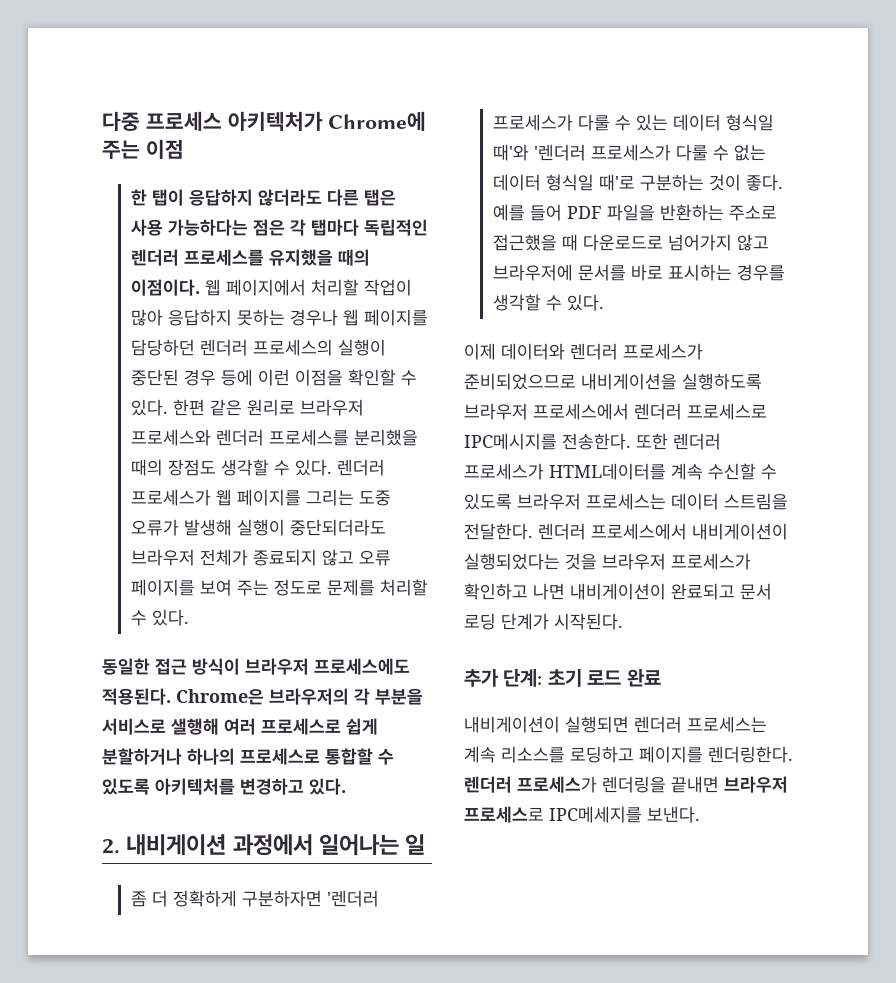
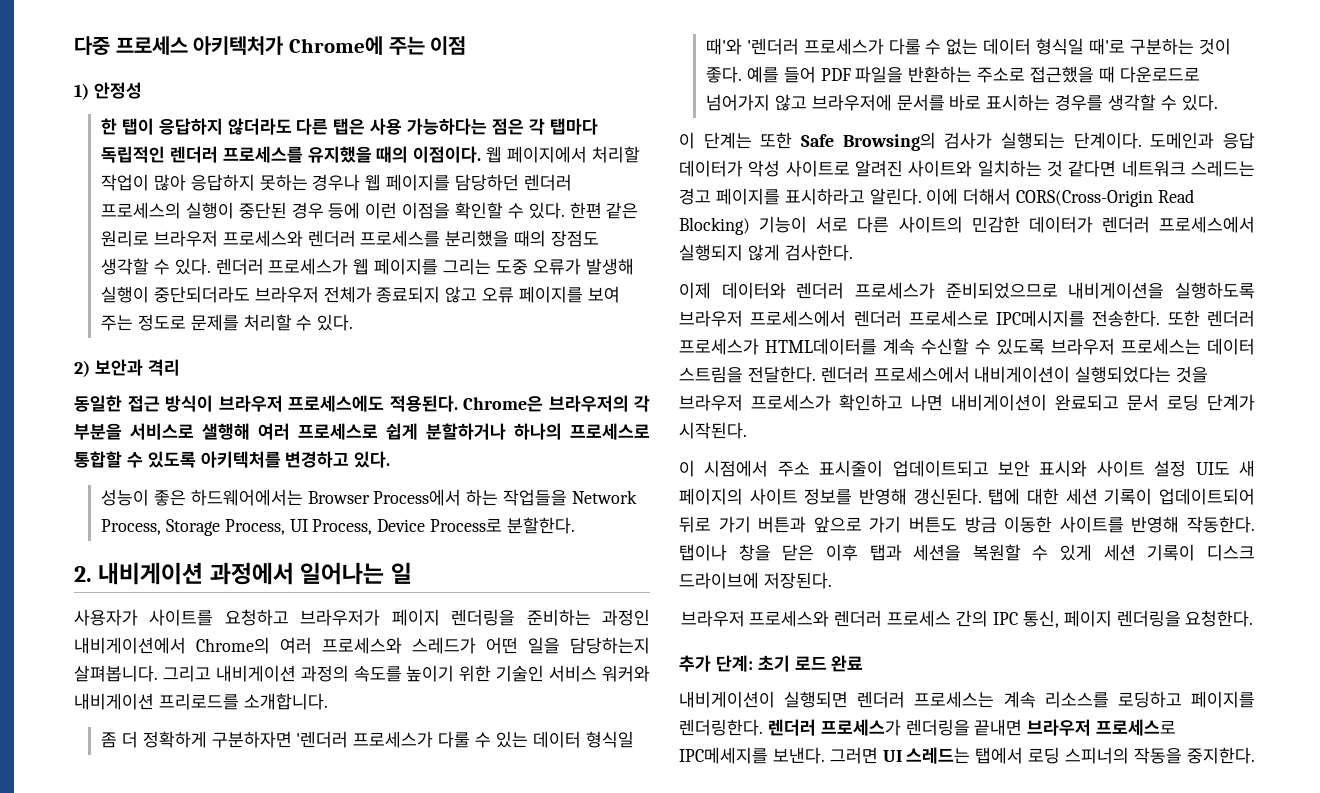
+ 1) 안정성
+ 2) 보안과 격리
+ 성능이 좋은 하드웨어에서는 Browser Process에서 하는 작업들을 Network Process, Storage Process, UI Process, Device Process로 분할한다.
+ 사용자가 사이트를 요청하고 브라우저가 페이지 렌더링을 준비하는 과정인 내비게이션에서 Chrome의 여러 프로세스와 스레드가 어떤 일을 담당하는지 살펴봅니다. 그리고 내비게이션 과정의 속도를 높이기 위한 기술인 서비스 워커와 내비게이션 프리로드를 소개합니다.
+ 이 단계는 또한 Safe Browsing의 검사가 실행되는 단계이다. 도메인과 응답 데이터가 악성 사이트로 알려진 사이트와 일치하는 것 같다면 네트워크 스레드는 경고 페이지를 표시하라고 알린다. 이에 더해서 CORS(Cross-Origin Read Blocking) 기능이 서로 다른 사이트의 민감한 데이터가 렌더러 프로세스에서 실행되지 않게 검사한다.
+ 이 시점에서 주소 표시줄이 업데이트되고 보안 표시와 사이트 설정 UI도 새 페이지의 사이트 정보를 반영해 갱신된다. 탭에 대한 세션 기록이 업데이트되어 뒤로 가기 버튼과 앞으로 가기 버튼도 방금 이동한 사이트를 반영해 작동한다. 탭이나 창을 닫은 이후 탭과 세션을 복원할 수 있게 세션 기록이 디스크 드라이브에 저장된다.
+ 브라우저 프로세스와 렌더러 프로세스 간의 IPC 통신, 페이지 렌더링을 요청한다.
+ 그러면 UI 스레드는 탭에서 로딩 스피너의 작동을 중지한다.

